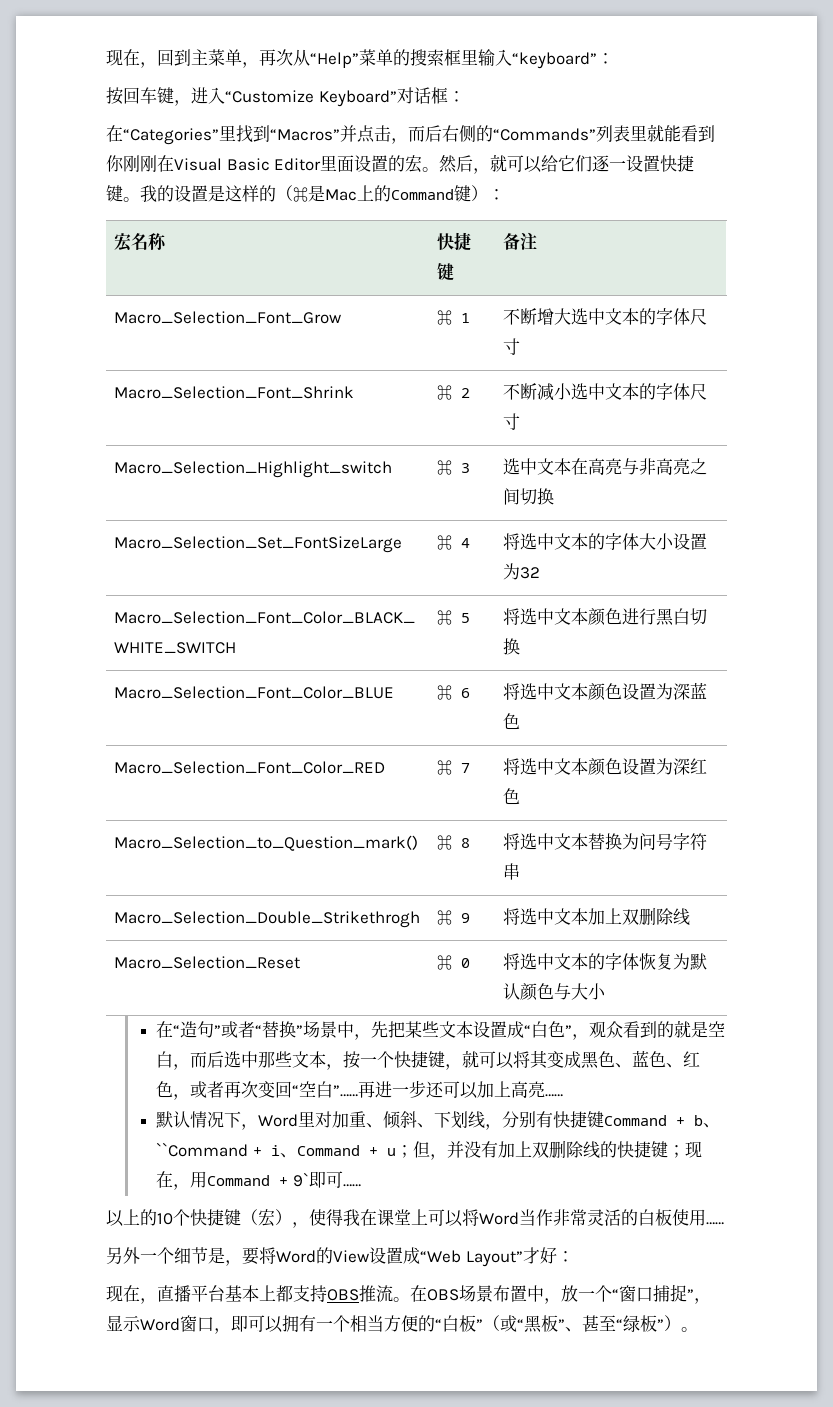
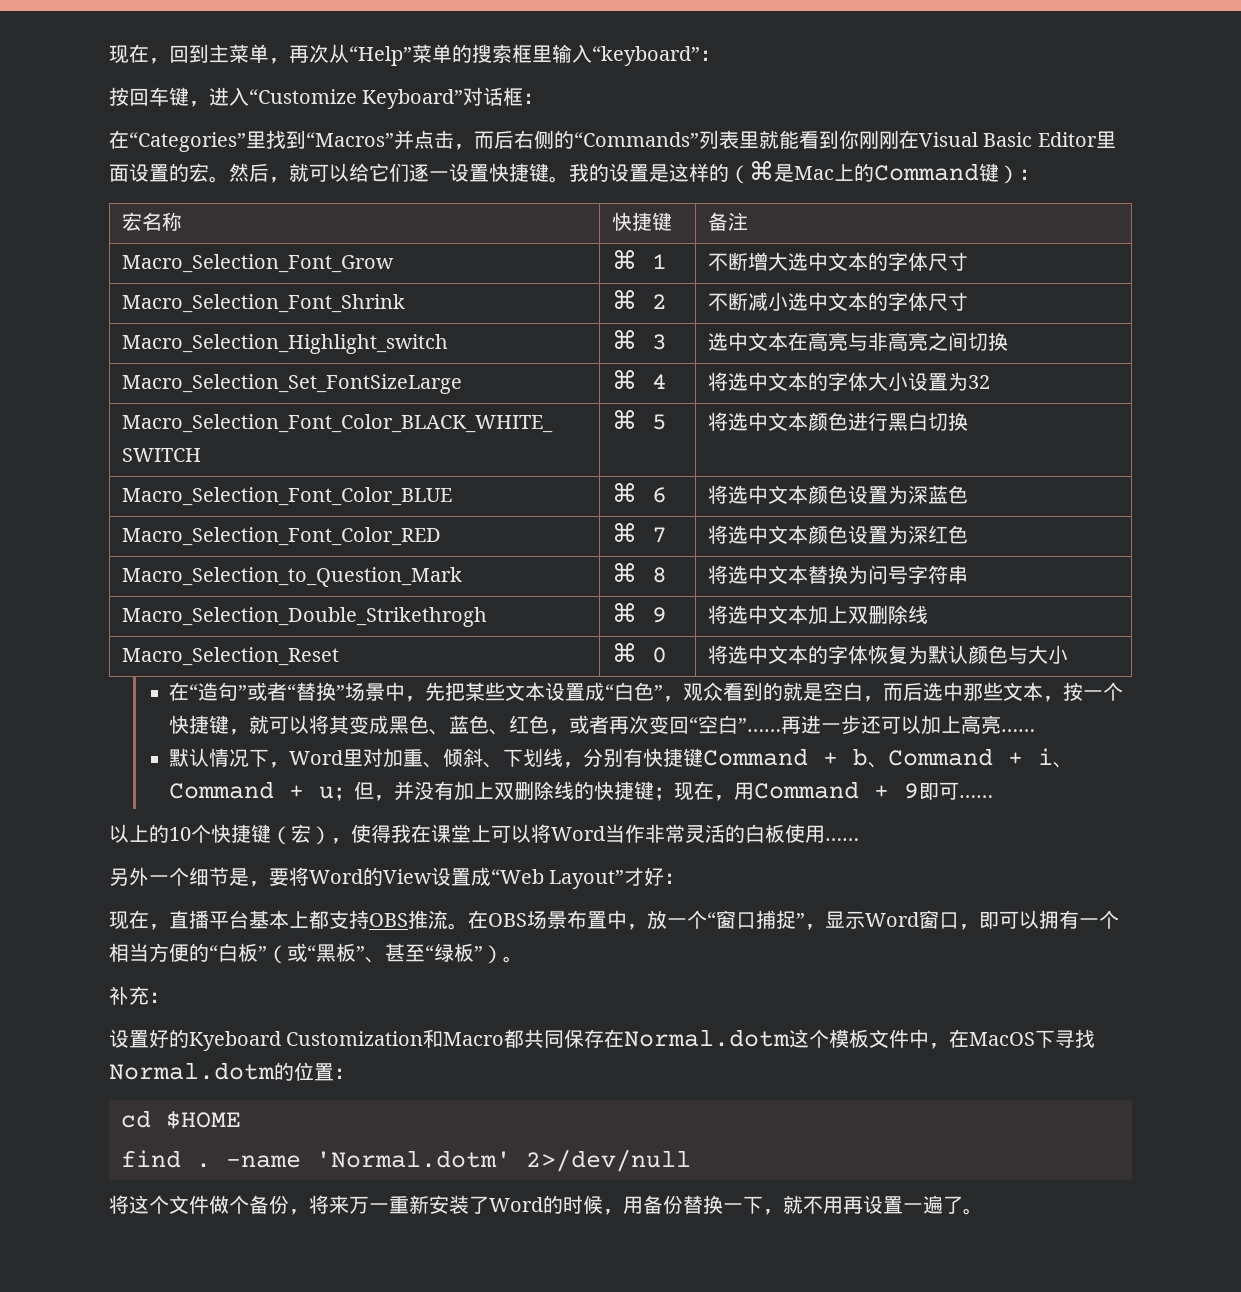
- Macro_Selection_to_Question_mark() | ⌘ 8 | 将选中文本替换为问号字符串
+ Macro_Selection_to_Question_Mark | ⌘ 8 | 将选中文本替换为问号字符串
- 默认情况下，Word里对加重、倾斜、下划线，分别有快捷键Command + b、``Command + i、Command + u；但，并没有加上双删除线的快捷键；现在，用Command + 9`即可……
+ 默认情况下，Word里对加重、倾斜、下划线，分别有快捷键Command + b、Command + i、Command + u；但，并没有加上双删除线的快捷键；现在，用Command + 9即可……
+ 补充：
+ 设置好的Kyeboard Customization和Macro都共同保存在Normal.dotm这个模板文件中，在MacOS下寻找Normal.dotm的位置：
+ cd $HOME
+ find . -name 'Normal.dotm' 2>/dev/null
+ 将这个文件做个备份，将来万一重新安装了Word的时候，用备份替换一下，就不用再设置一遍了。

